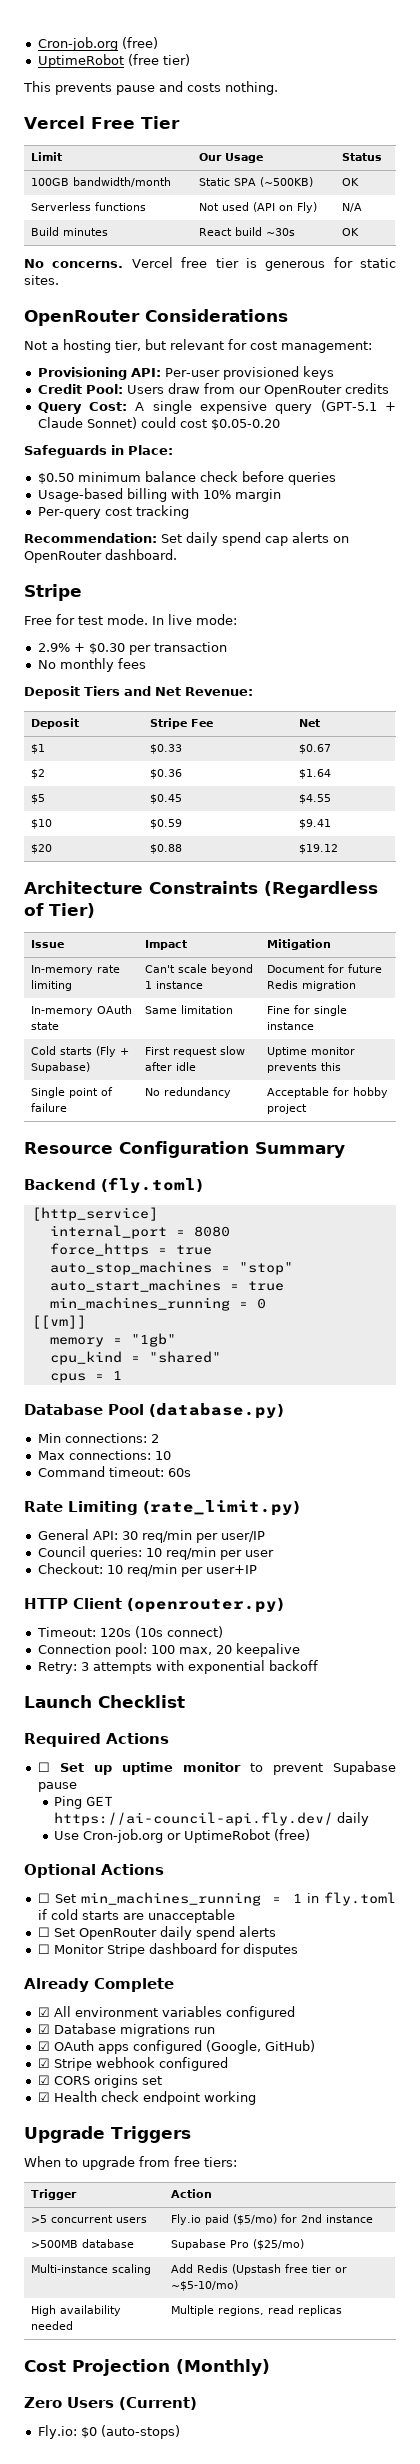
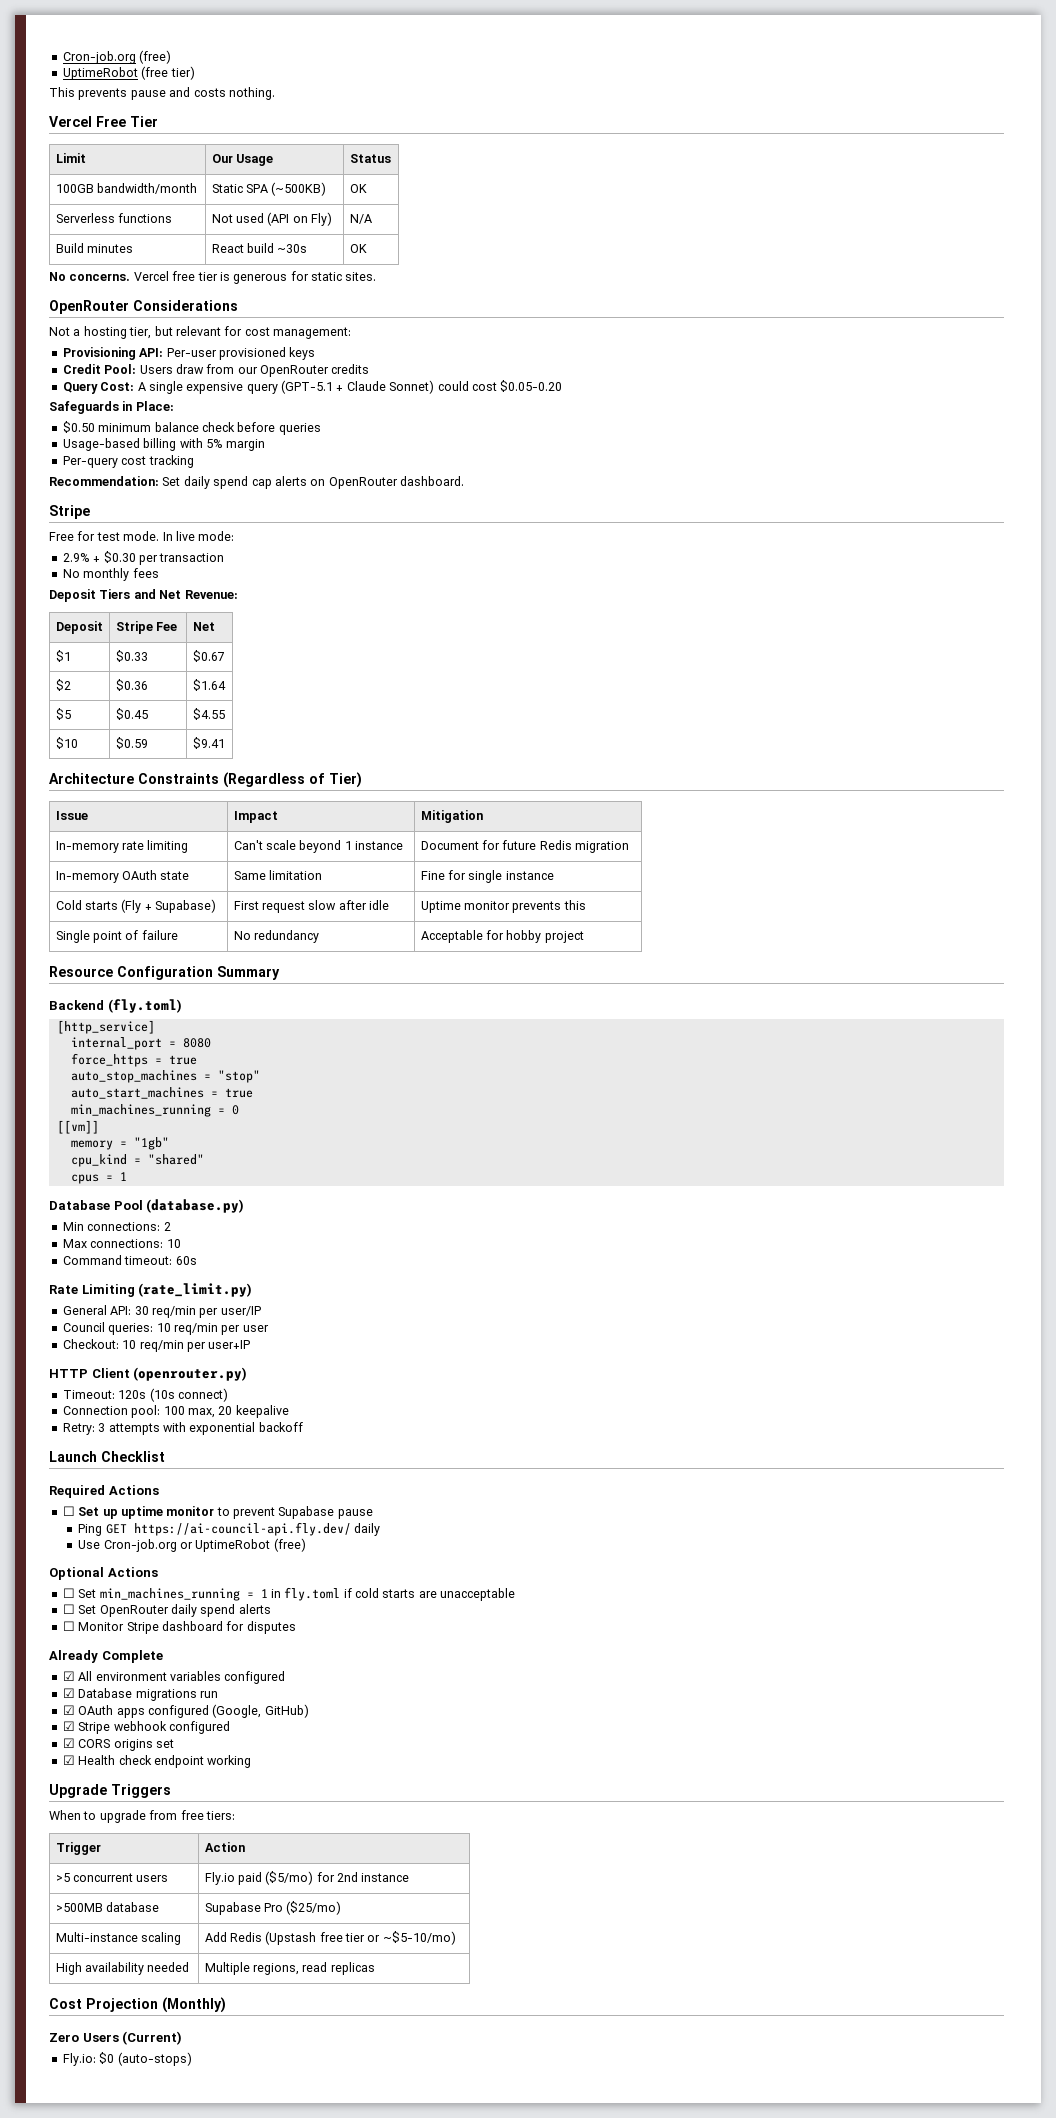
- Usage-based billing with 10% margin
+ Usage-based billing with 5% margin
- $20 | $0.88 | $19.12

